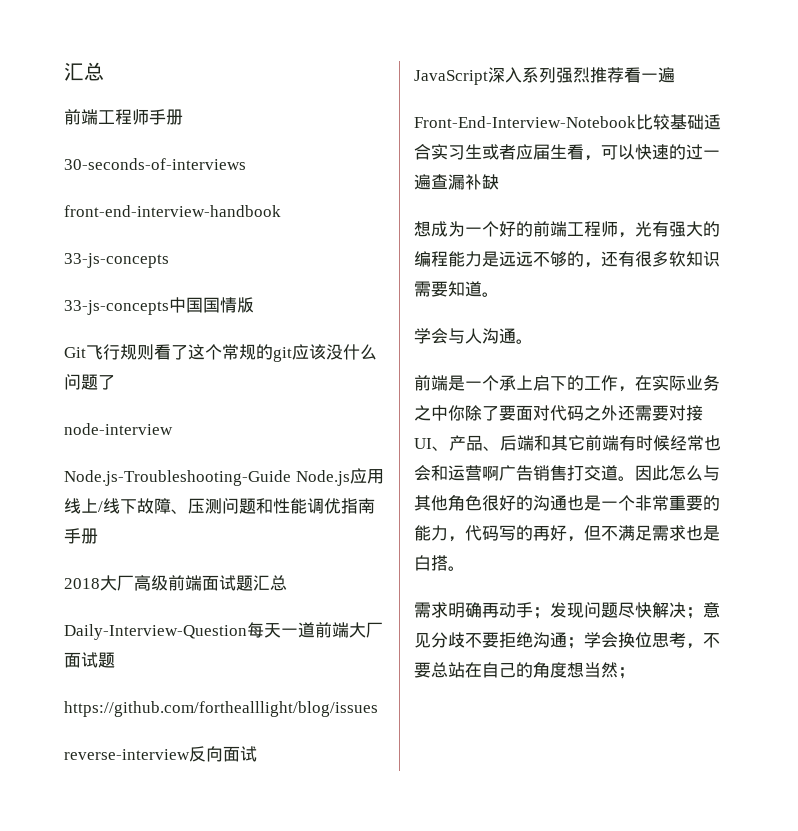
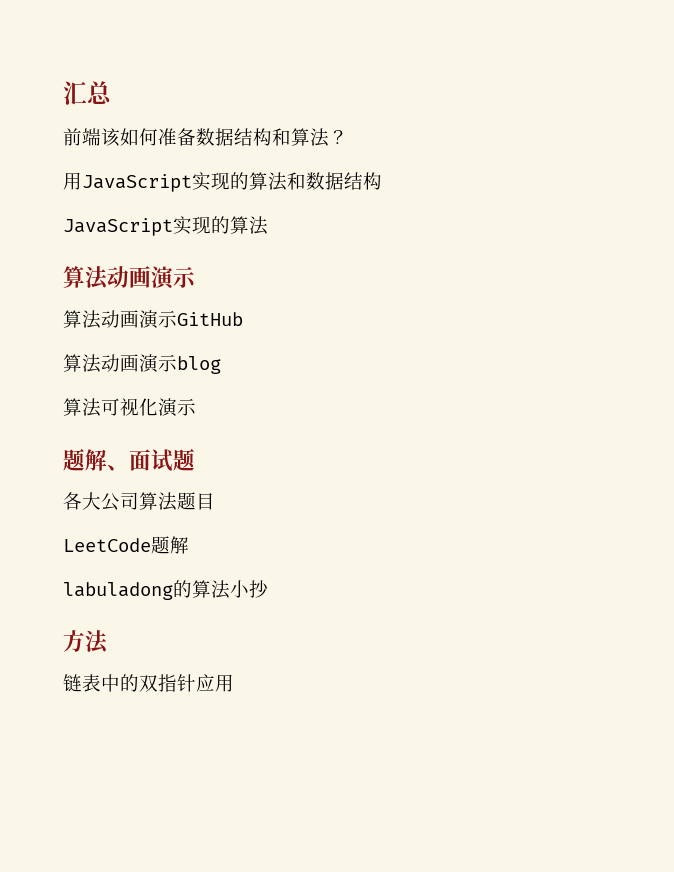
- 前端工程师手册
- 30-seconds-of-interviews
- front-end-interview-handbook
- 33-js-concepts
- 33-js-concepts中国国情版
- Git飞行规则看了这个常规的git应该没什么问题了
- node-interview
- Node.js-Troubleshooting-Guide Node.js应用线上/线下故障、压测问题和性能调优指南手册
- 2018大厂高级前端面试题汇总
- Daily-Interview-Question每天一道前端大厂面试题
- https://github.com/forthealllight/blog/issues
- reverse-interview反向面试
- JavaScript深入系列强烈推荐看一遍
- Front-End-Interview-Notebook比较基础适合实习生或者应届生看，可以快速的过一遍查漏补缺
- 想成为一个好的前端工程师，光有强大的编程能力是远远不够的，还有很多软知识需要知道。
- 学会与人沟通。
- 前端是一个承上启下的工作，在实际业务之中你除了要面对代码之外还需要对接UI、产品、后端和其它前端有时候经常也会和运营啊广告销售打交道。因此怎么与其他角色很好的沟通也是一个非常重要的能力，代码写的再好，但不满足需求也是白搭。
- 需求明确再动手；发现问题尽快解决；意见分歧不要拒绝沟通；学会换位思考，不要总站在自己的角度想当然；
+ 前端该如何准备数据结构和算法？
+ 用JavaScript实现的算法和数据结构
+ JavaScript实现的算法
+ 算法动画演示
+ 算法动画演示GitHub
+ 算法动画演示blog
+ 算法可视化演示
+ 题解、面试题
+ 各大公司算法题目
+ LeetCode题解
+ labuladong的算法小抄
+ 方法
+ 链表中的双指针应用

